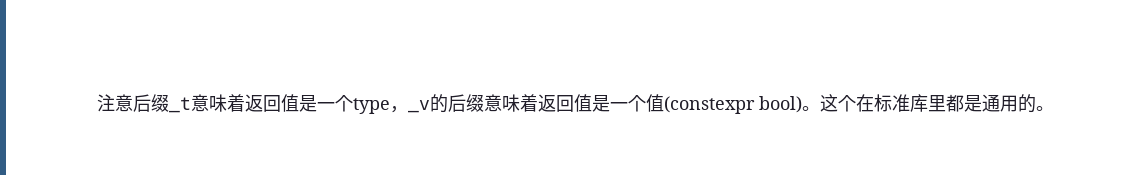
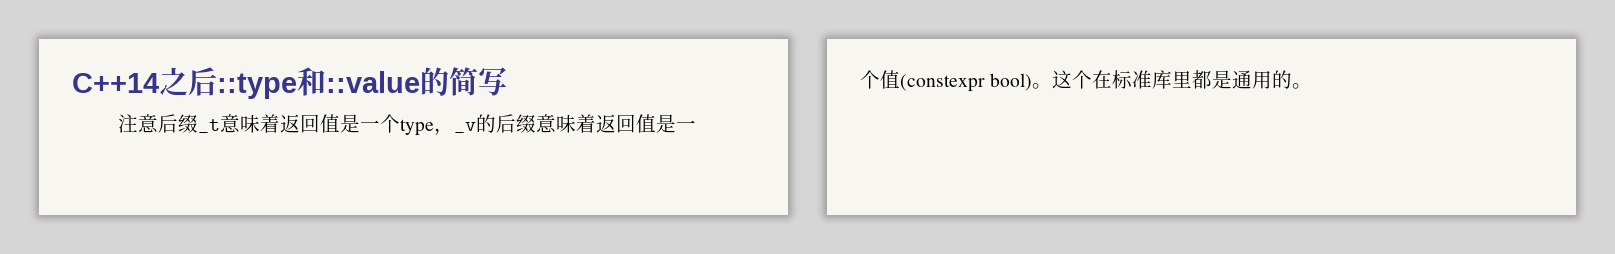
+ C++14之后::type和::value的简写

